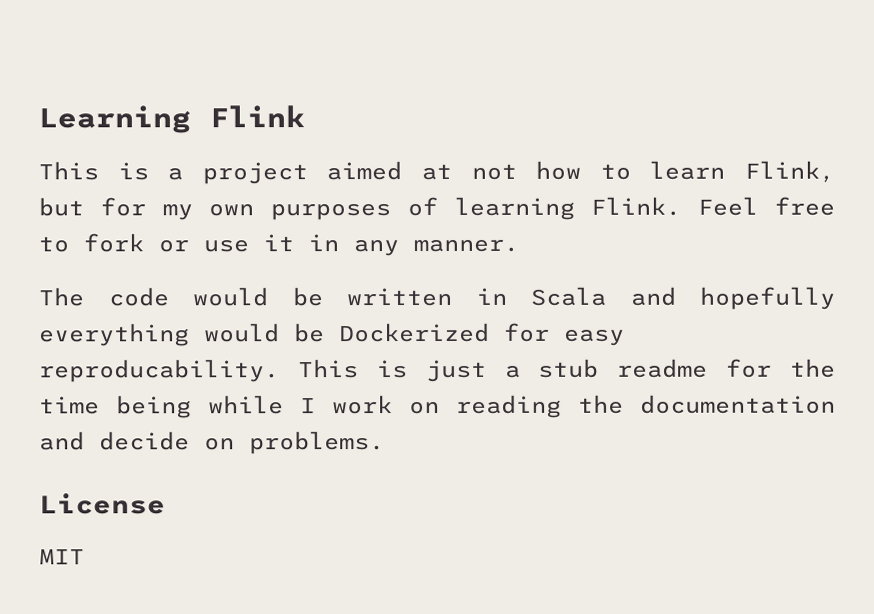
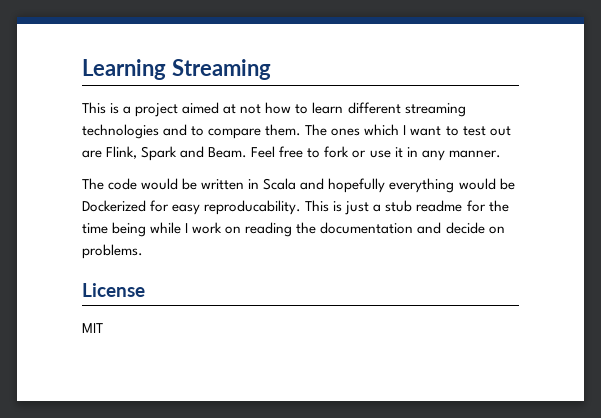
- Learning Flink
+ Learning Streaming
- This is a project aimed at not how to learn Flink, but for my own purposes of learning Flink.
+ This is a project aimed at not how to learn different streaming technologies and to compare them. The ones which I want to test out are Flink, Spark and Beam.

